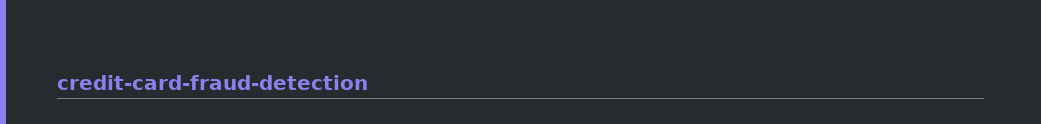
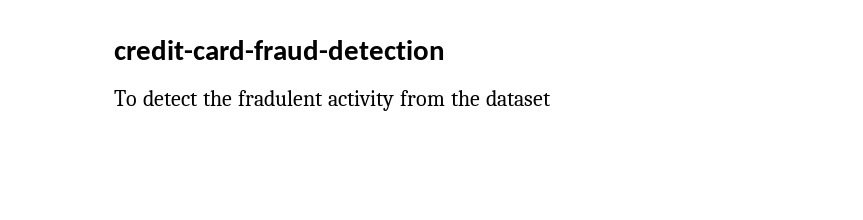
+ To detect the fradulent activity from the dataset

